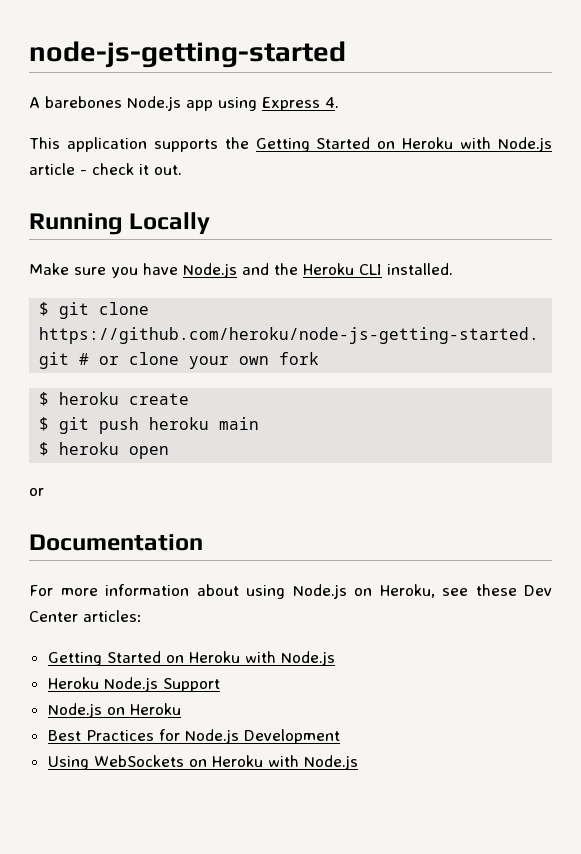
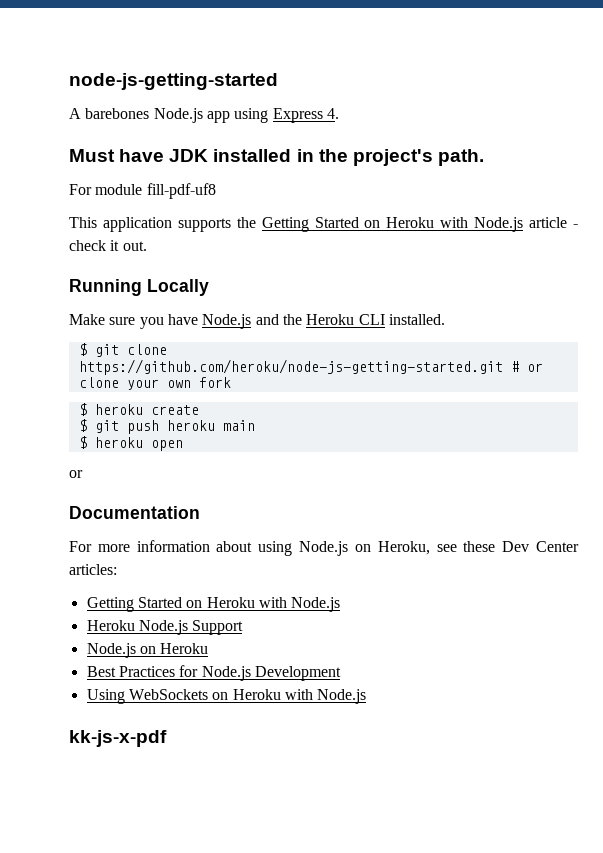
+ Must have JDK installed in the project's path.
+ For module fill-pdf-uf8
+ kk-js-x-pdf

